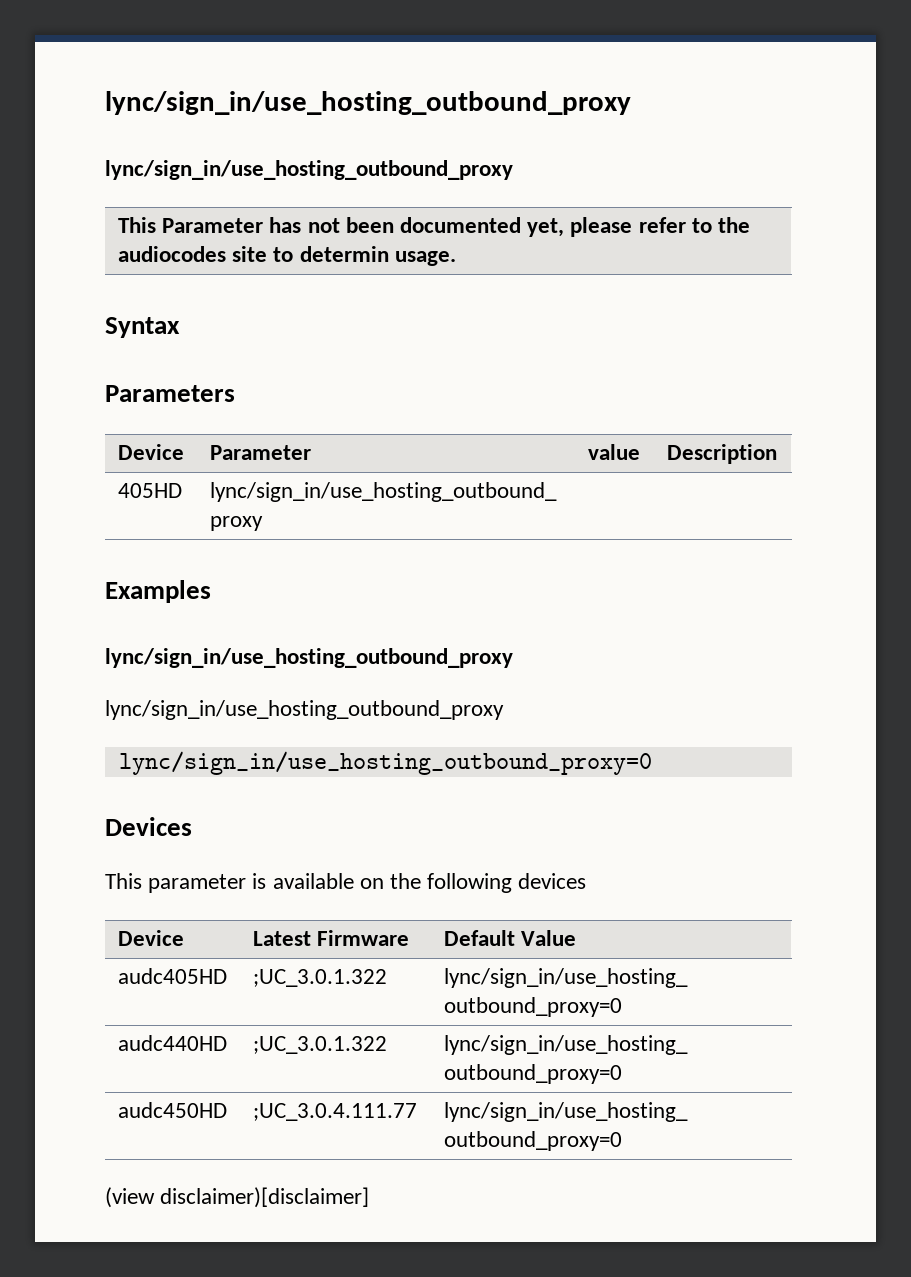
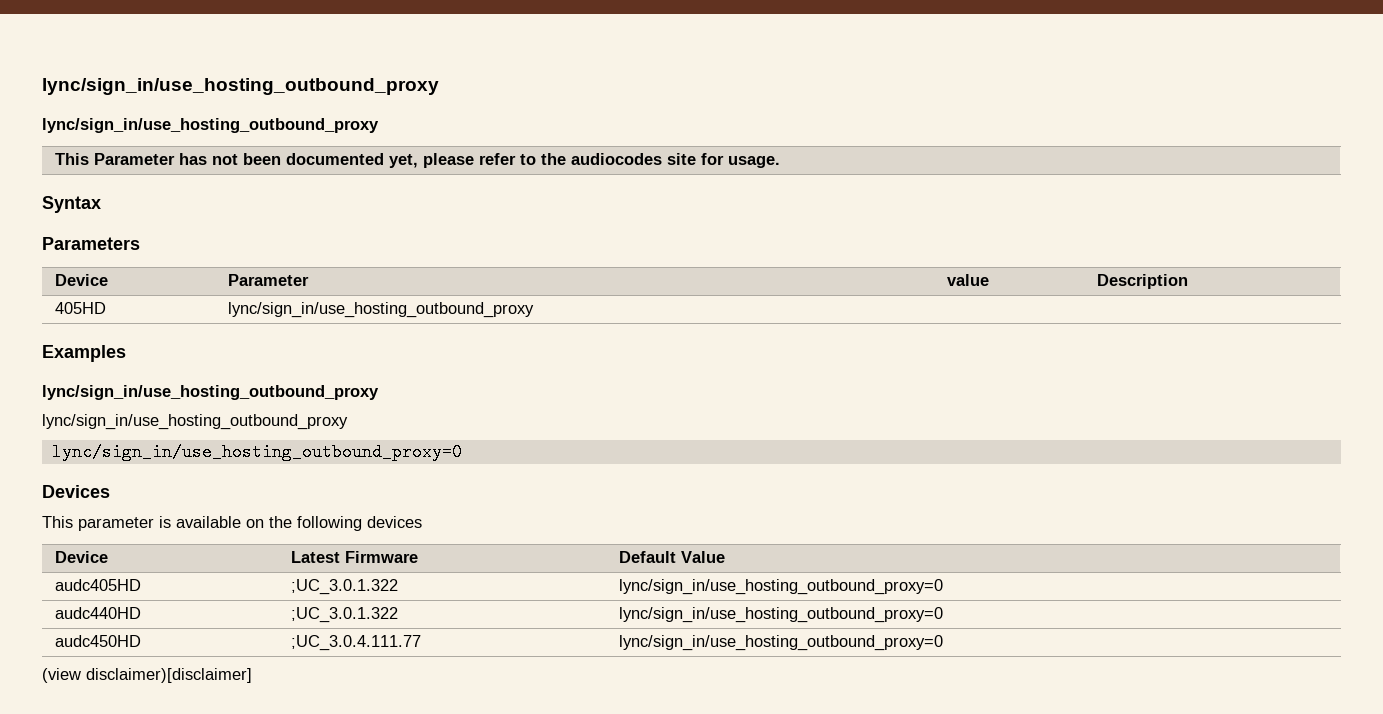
- This Parameter has not been documented yet, please refer to the audiocodes site to determin usage.
+ This Parameter has not been documented yet, please refer to the audiocodes site for usage.

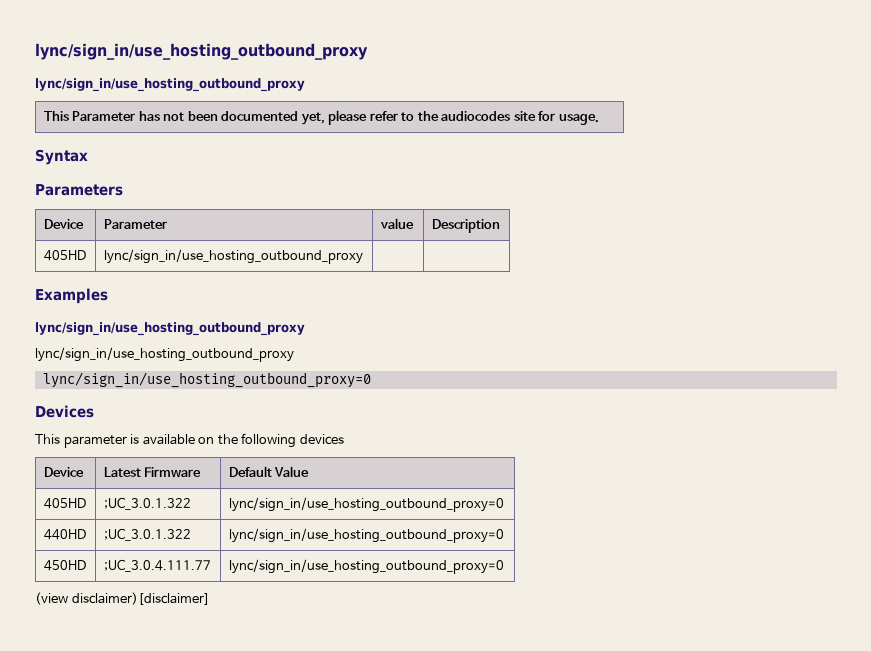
- audc405HD | ;UC_3.0.1.322 | lync/sign_in/use_hosting_outbound_proxy=0
- audc440HD | ;UC_3.0.1.322 | lync/sign_in/use_hosting_outbound_proxy=0
- audc450HD | ;UC_3.0.4.111.77 | lync/sign_in/use_hosting_outbound_proxy=0
+ 405HD | ;UC_3.0.1.322 | lync/sign_in/use_hosting_outbound_proxy=0
+ 440HD | ;UC_3.0.1.322 | lync/sign_in/use_hosting_outbound_proxy=0
+ 450HD | ;UC_3.0.4.111.77 | lync/sign_in/use_hosting_outbound_proxy=0

